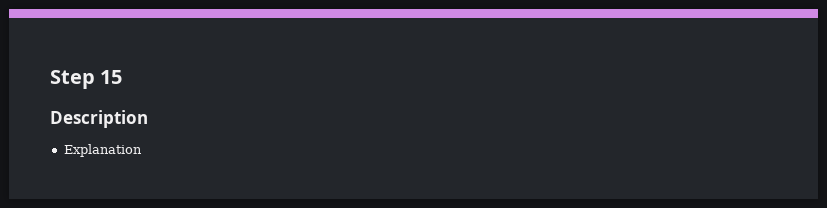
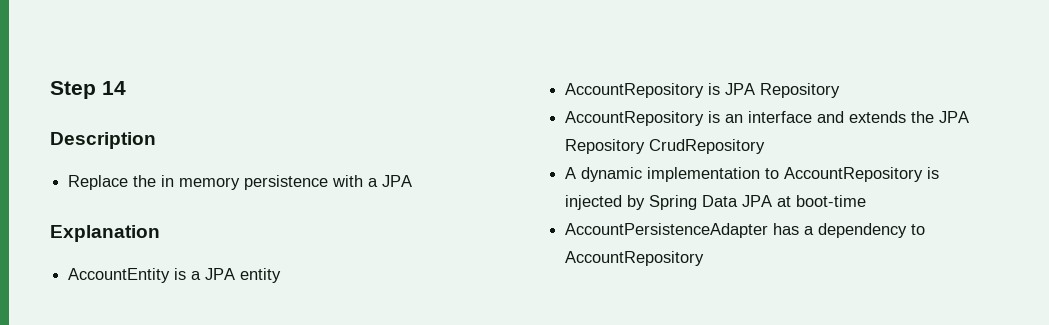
- Step 15
+ Step 14
+ Replace the in memory persistence with a JPA
  Explanation
+ AccountEntity is a JPA entity
+ AccountRepository is JPA Repository
+ AccountRepository is an interface and extends the JPA Repository CrudRepository
+ A dynamic implementation to AccountRepository is injected by Spring Data JPA at boot-time
+ AccountPersistenceAdapter has a dependency to AccountRepository

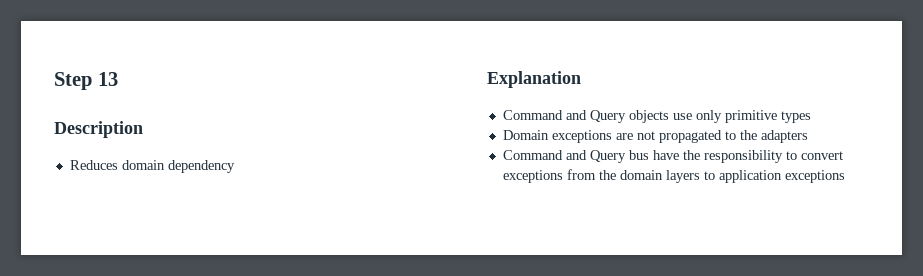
- Step 14
+ Step 13
- Replace the in memory persistence with a JPA
+ Reduces domain dependency
  Explanation
- AccountEntity is a JPA entity
- AccountRepository is JPA Repository
- AccountRepository is an interface and extends the JPA Repository CrudRepository
- A dynamic implementation to AccountRepository is injected by Spring Data JPA at boot-time
- AccountPersistenceAdapter has a dependency to AccountRepository
+ Command and Query objects use only primitive types
+ Domain exceptions are not propagated to the adapters
+ Command and Query bus have the responsibility to convert exceptions from the domain layers to application exceptions

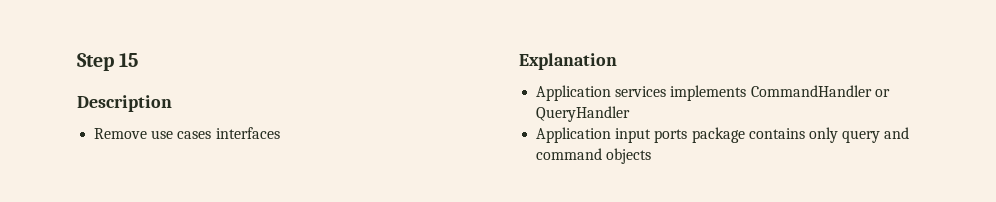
- Step 13
+ Step 15
- Reduces domain dependency
+ Remove use cases interfaces
  Explanation
- Command and Query objects use only primitive types
- Domain exceptions are not propagated to the adapters
- Command and Query bus have the responsibility to convert exceptions from the domain layers to application exceptions
+ Application services implements CommandHandler or QueryHandler
+ Application input ports package contains only query and command objects

